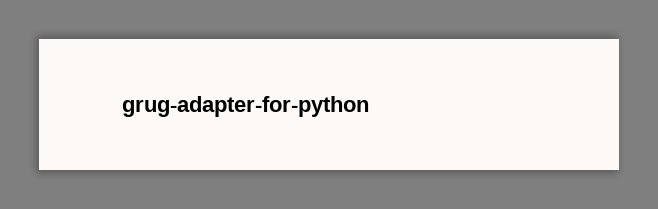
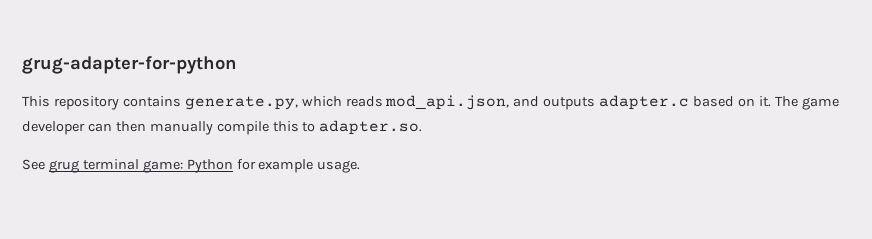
+ This repository contains generate.py, which reads mod_api.json, and outputs adapter.c based on it. The game developer can then manually compile this to adapter.so.
+ See grug terminal game: Python for example usage.

